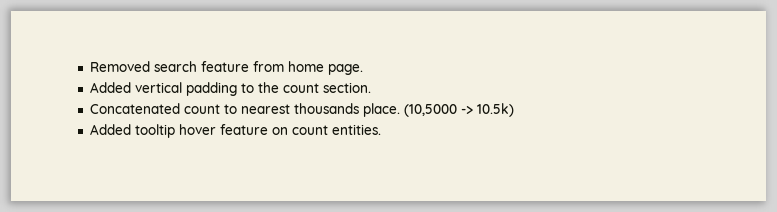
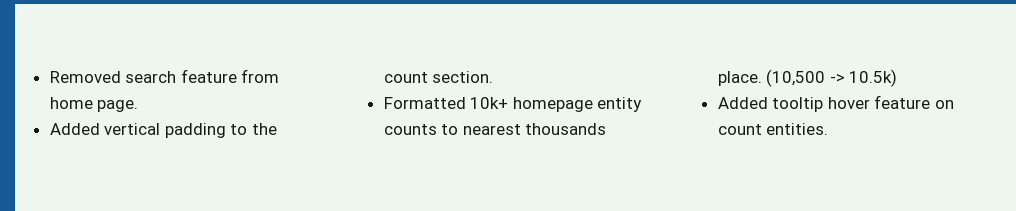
- Concatenated count to nearest thousands place.
+ Formatted 10k+ homepage entity counts to nearest thousands place.
- (10,5000 -> 10.5k)
+ (10,500 -> 10.5k)

